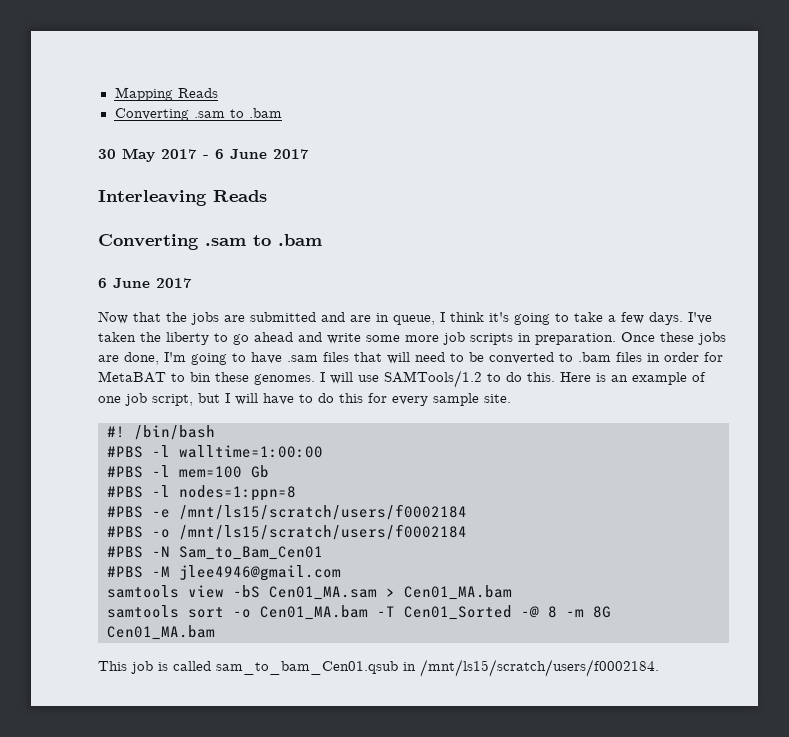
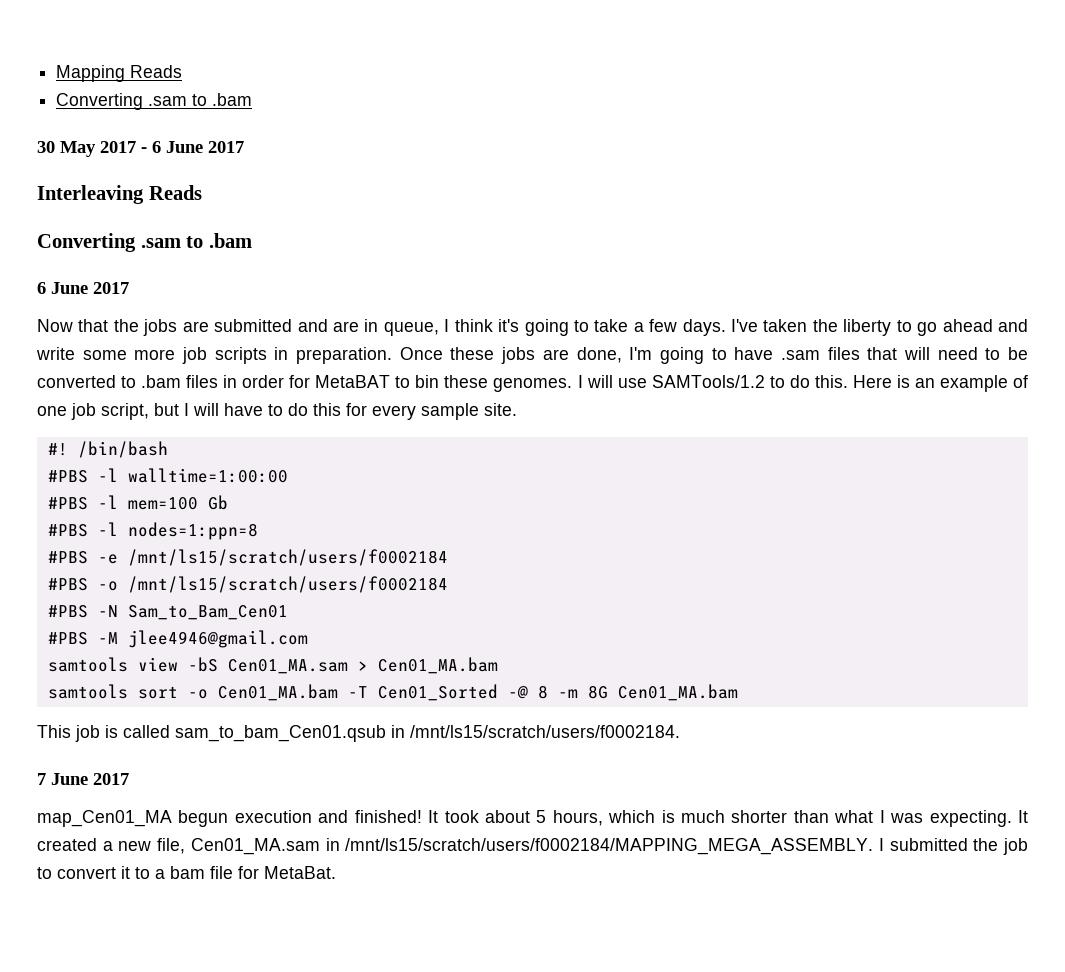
+ 7 June 2017
+ map_Cen01_MA begun execution and finished! It took about 5 hours, which is much shorter than what I was expecting. It created a new file, Cen01_MA.sam in /mnt/ls15/scratch/users/f0002184/MAPPING_MEGA_ASSEMBLY. I submitted the job to convert it to a bam file for MetaBat.

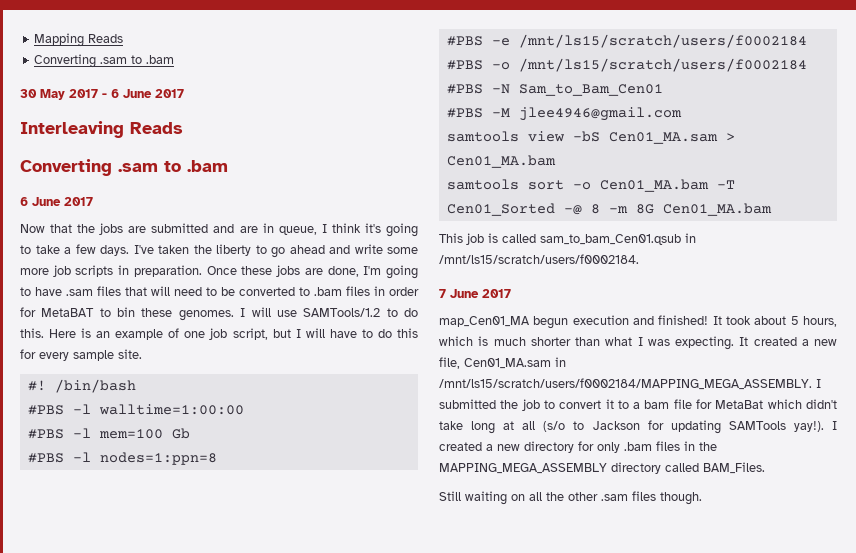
- I submitted the job to convert it to a bam file for MetaBat.
+ I submitted the job to convert it to a bam file for MetaBat which didn't take long at all (s/o to Jackson for updating SAMTools yay!). I created a new directory for only .bam files in the MAPPING_MEGA_ASSEMBLY directory called BAM_Files.
+ Still waiting on all the other .sam files though.

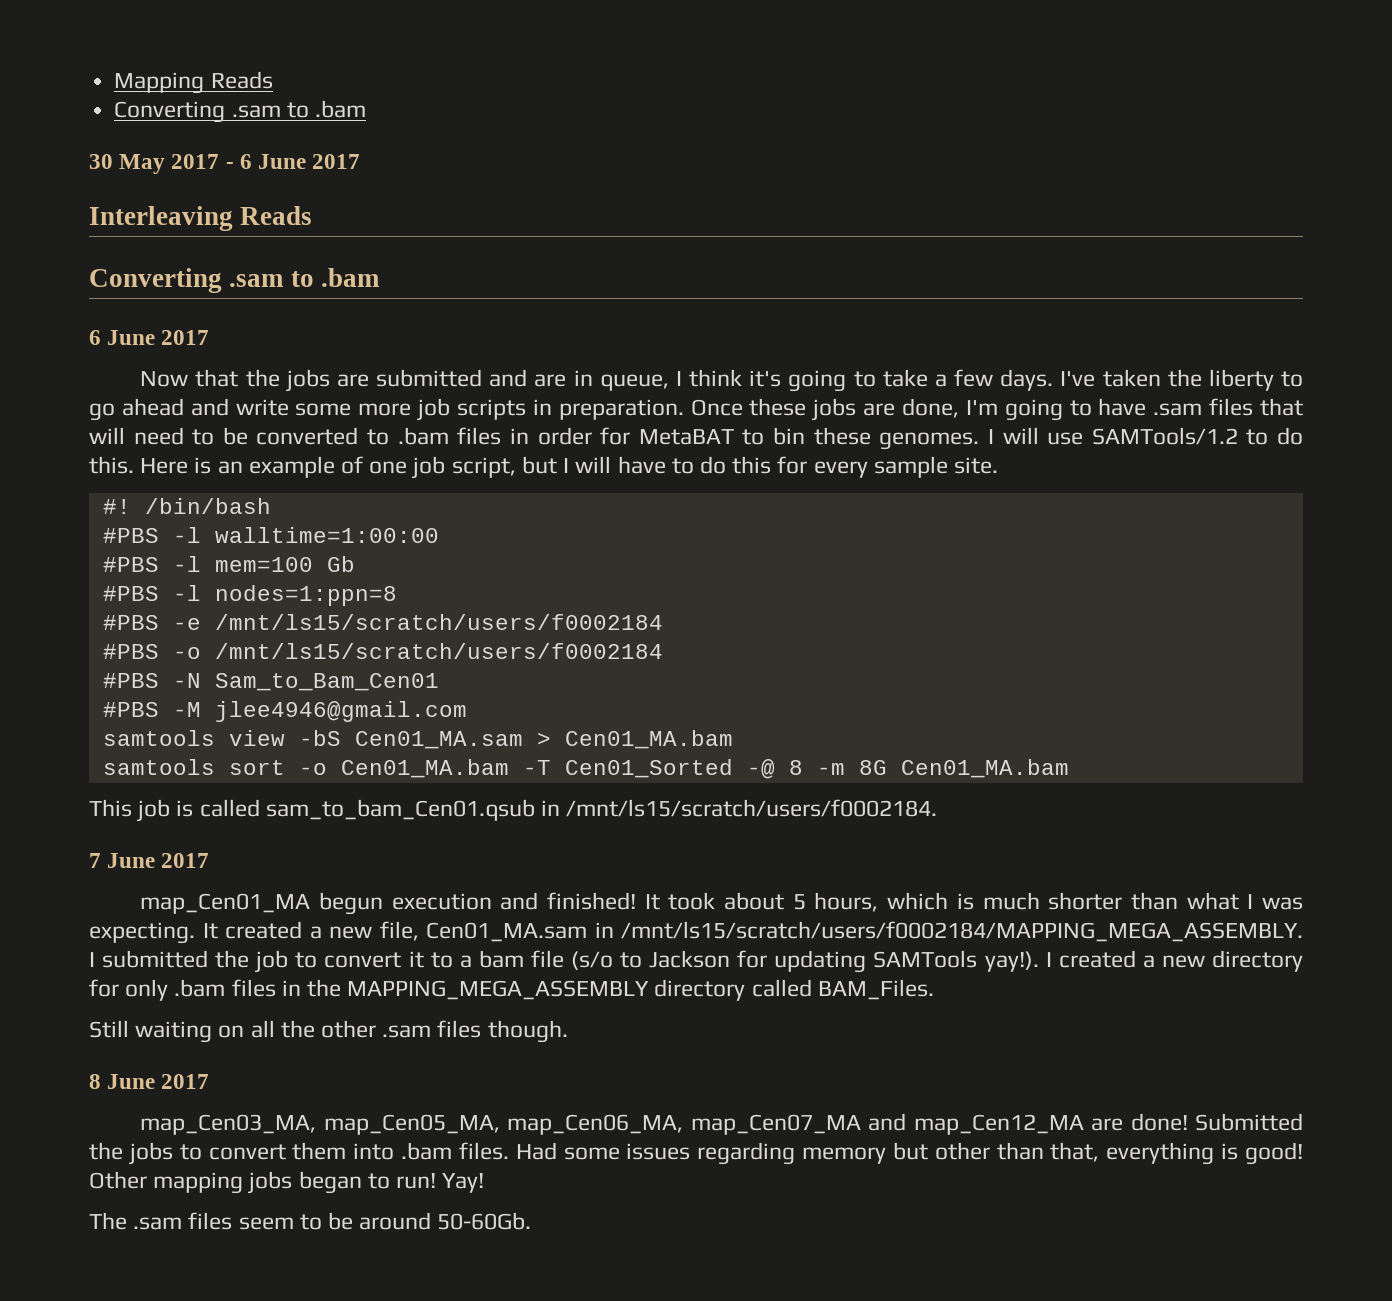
- I submitted the job to convert it to a bam file for MetaBat which didn't take long at all (s/o to Jackson for updating SAMTools yay!).
+ I submitted the job to convert it to a bam file (s/o to Jackson for updating SAMTools yay!).
+ 8 June 2017
+ map_Cen03_MA, map_Cen05_MA, map_Cen06_MA, map_Cen07_MA and map_Cen12_MA are done! Submitted the jobs to convert them into .bam files. Had some issues regarding memory but other than that, everything is good! Other mapping jobs began to run! Yay!
+ The .sam files seem to be around 50-60Gb.

